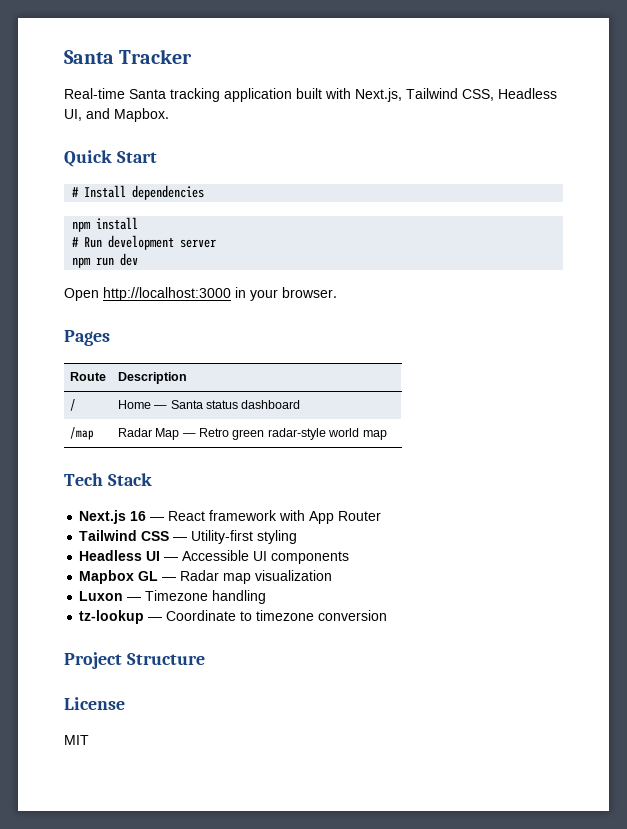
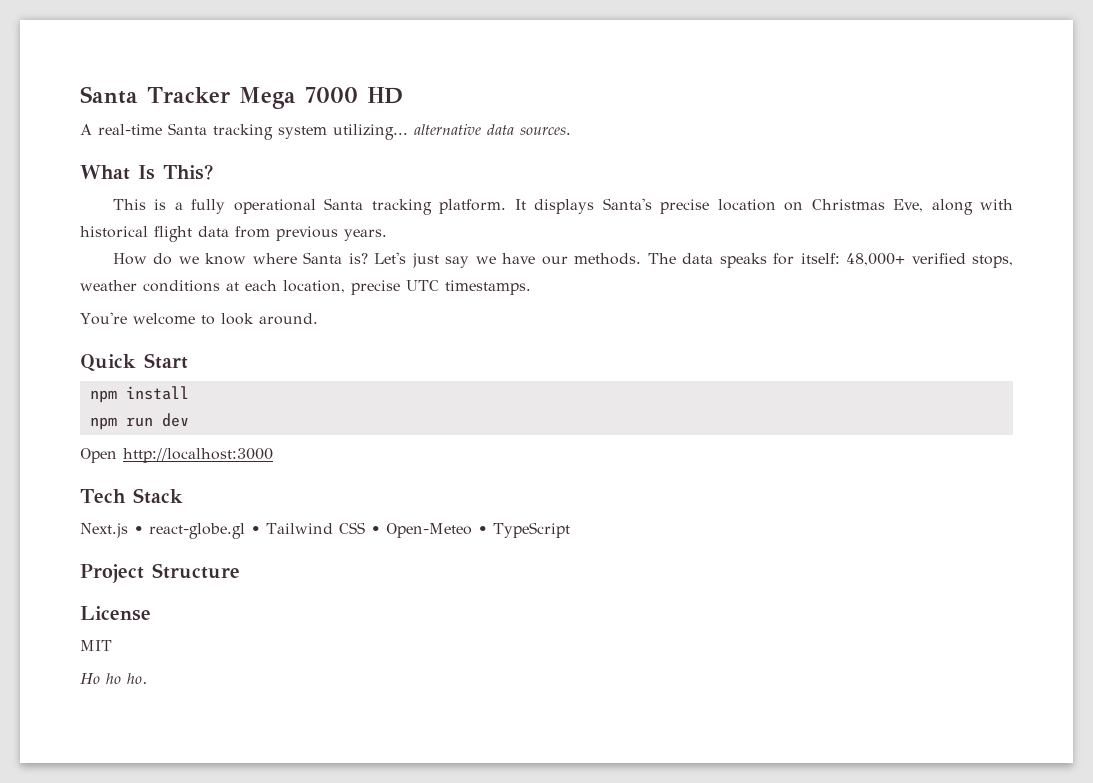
- Santa Tracker
- Real-time Santa tracking application built with Next.js, Tailwind CSS, Headless UI, and Mapbox.
+ Santa Tracker Mega 7000 HD
+ A real-time Santa tracking system utilizing... alternative data sources.
+ What Is This?
+ This is a fully operational Santa tracking platform. It displays Santa's precise location on Christmas Eve, along with historical flight data from previous years.
+ How do we know where Santa is? Let's just say we have our methods. The data speaks for itself: 48,000+ verified stops, weather conditions at each location, precise UTC timestamps.
+ You're welcome to look around.
- # Install dependencies
- # Run development server
- Open http://localhost:3000 in your browser.
- Pages
- Route | Description
- / | Home — Santa status dashboard
- /map | Radar Map — Retro green radar-style world map
+ Open http://localhost:3000
  Tech Stack
- Next.js 16 — React framework with App Router
- Tailwind CSS — Utility-first styling
- Headless UI — Accessible UI components
- Mapbox GL — Radar map visualization
- Luxon — Timezone handling
- tz-lookup — Coordinate to timezone conversion
+ Next.js • react-globe.gl • Tailwind CSS • Open-Meteo • TypeScript
+ Ho ho ho.

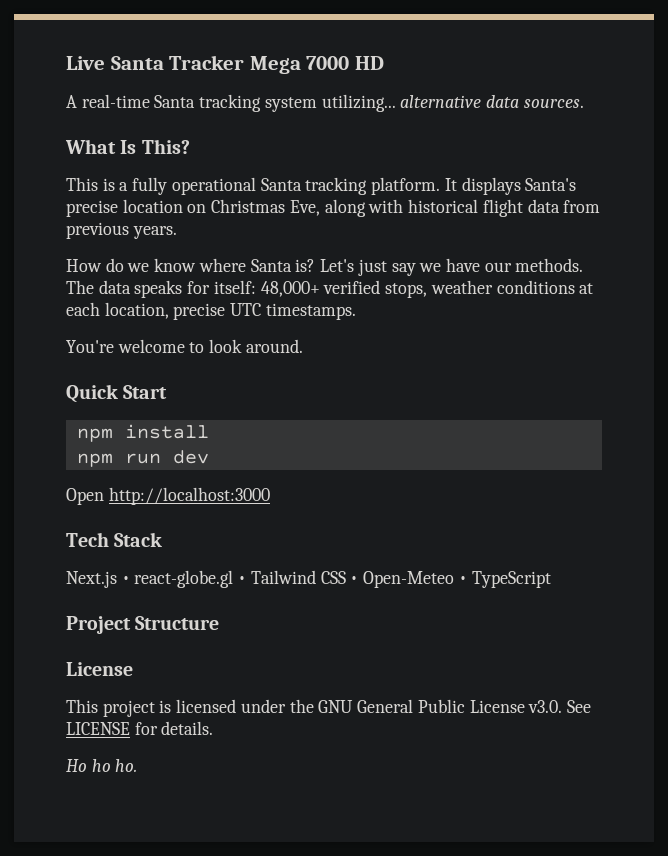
- Santa Tracker Mega 7000 HD
+ Live Santa Tracker Mega 7000 HD
- MIT
+ This project is licensed under the GNU General Public License v3.0. See LICENSE for details.

